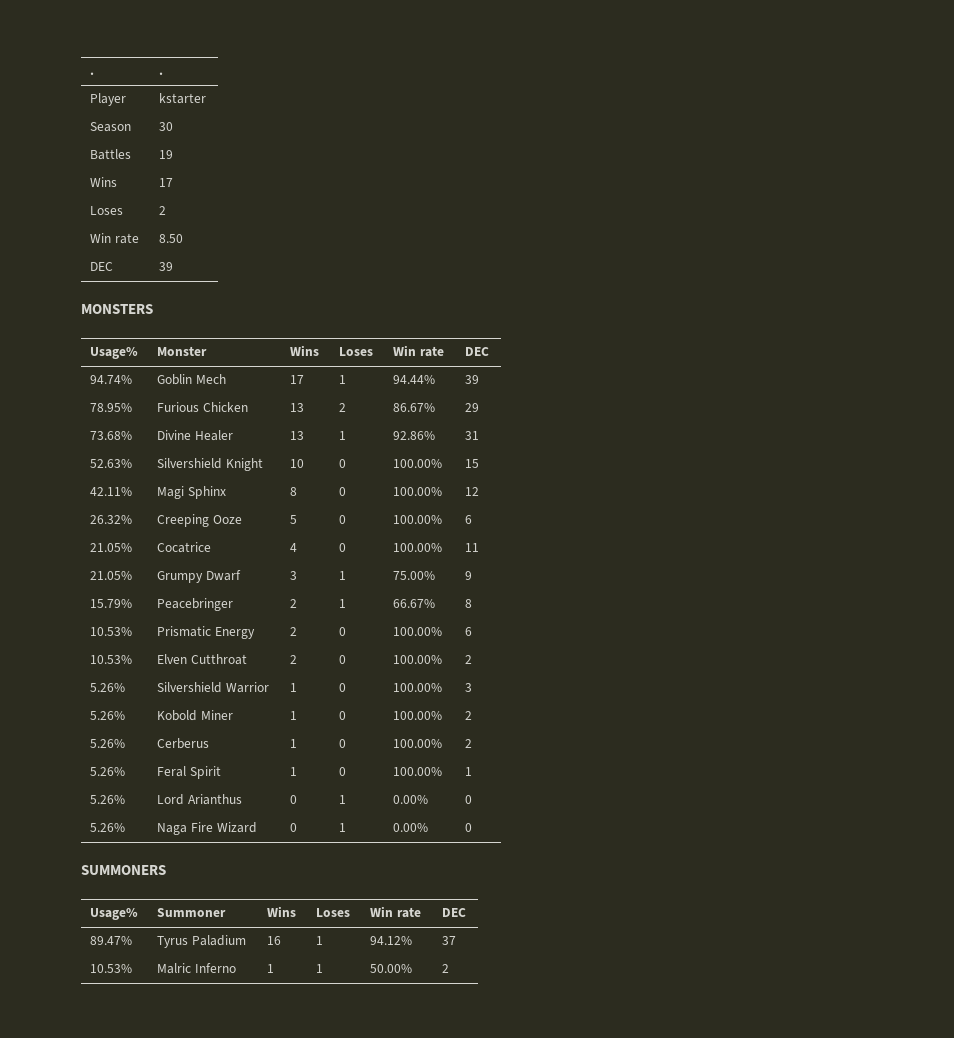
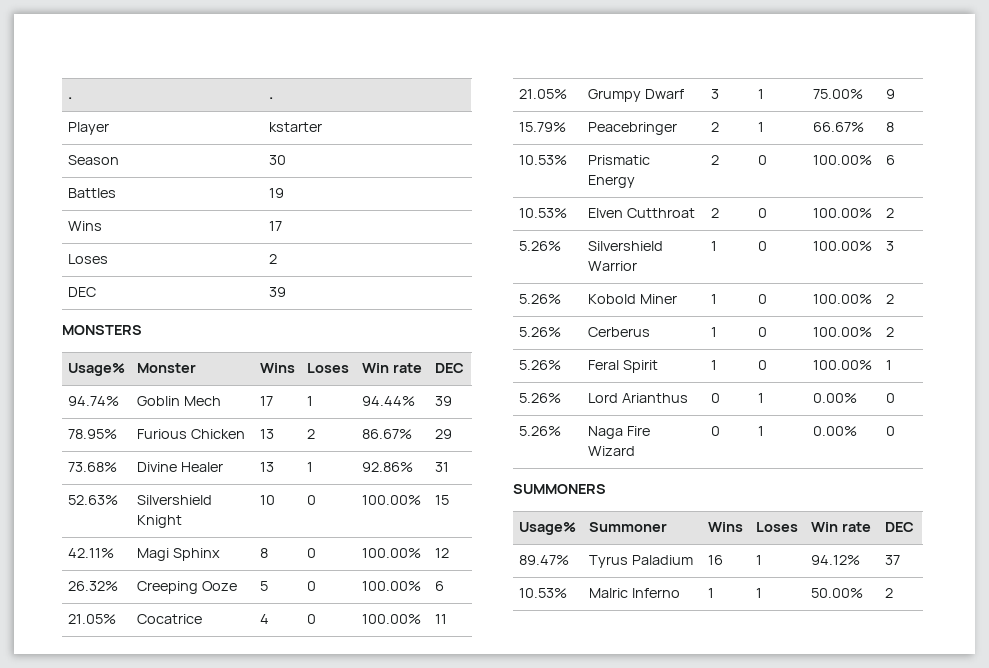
- Win rate | 8.50

